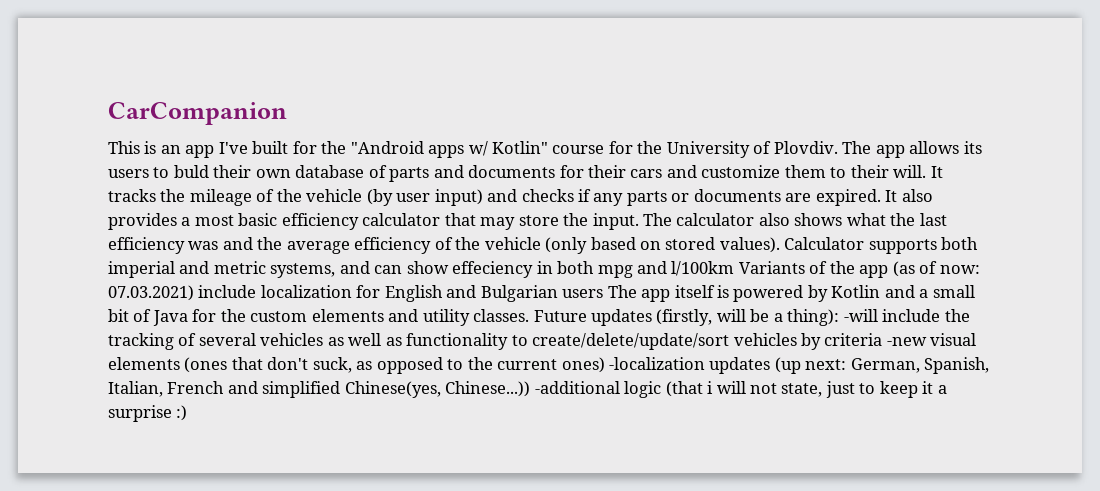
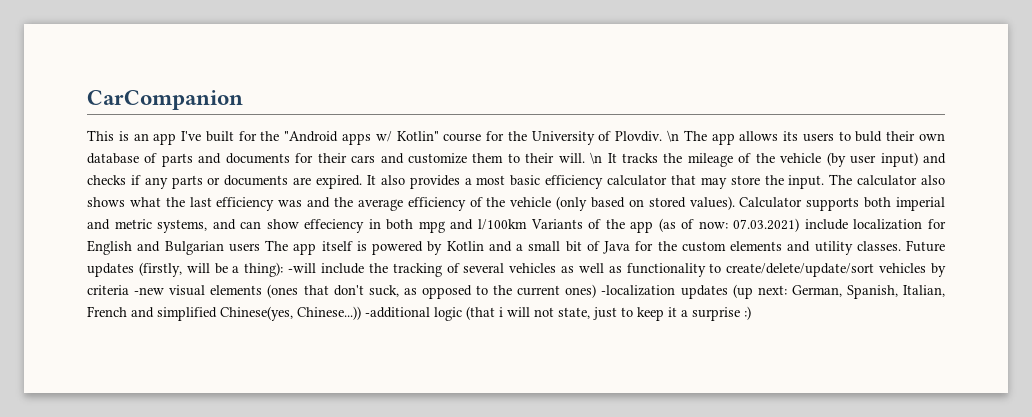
- The app allows its users to buld their own database of parts and documents for their cars and customize them to their will.
+ \n The app allows its users to buld their own database of parts and documents for their cars and customize them to their will.
- It tracks the mileage of the vehicle (by user input) and checks if any parts or documents are expired.
+ \n It tracks the mileage of the vehicle (by user input) and checks if any parts or documents are expired.

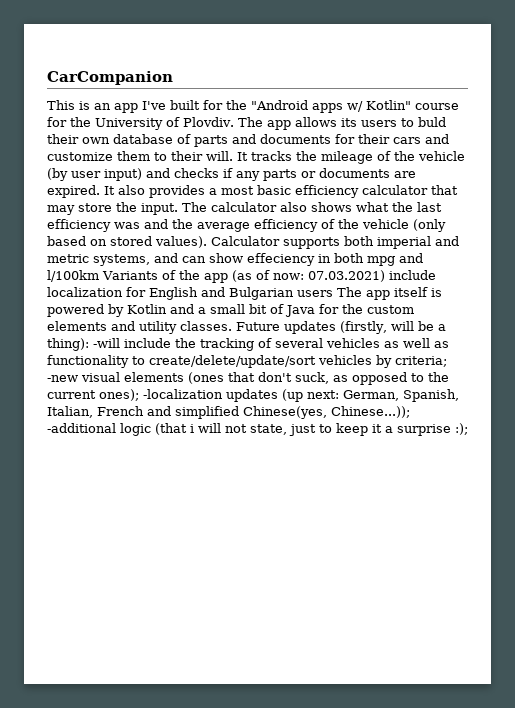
- \n The app allows its users to buld their own database of parts and documents for their cars and customize them to their will.
+ The app allows its users to buld their own database of parts and documents for their cars and customize them to their will.
- \n It tracks the mileage of the vehicle (by user input) and checks if any parts or documents are expired.
+ It tracks the mileage of the vehicle (by user input) and checks if any parts or documents are expired.
- Future updates (firstly, will be a thing): -will include the tracking of several vehicles as well as functionality to create/delete/update/sort vehicles by criteria -new visual elements (ones that don't suck, as opposed to the current ones) -localization updates (up next: German, Spanish, Italian, French and simplified Chinese(yes, Chinese...)) -additional logic (that i will not state, just to keep it a surprise :)
+ Future updates (firstly, will be a thing): -will include the tracking of several vehicles as well as functionality to create/delete/update/sort vehicles by criteria; -new visual elements (ones that don't suck, as opposed to the current ones); -localization updates (up next: German, Spanish, Italian, French and simplified Chinese(yes, Chinese...)); -additional logic (that i will not state, just to keep it a surprise :);

